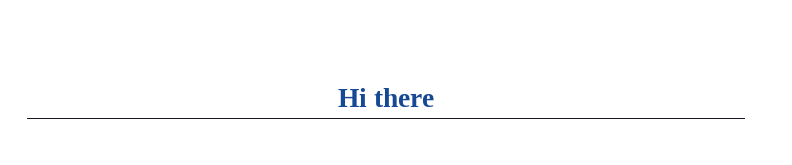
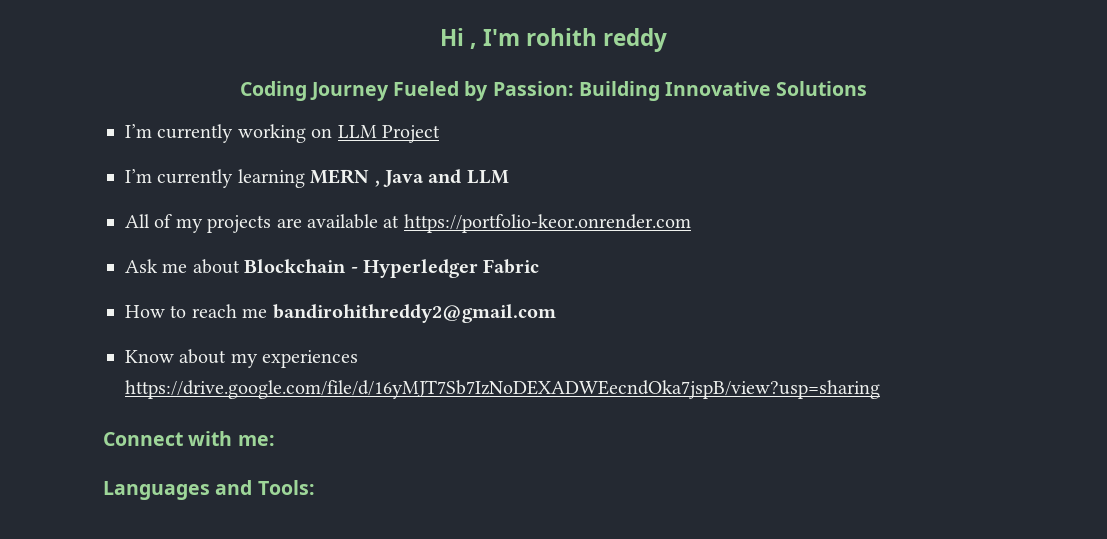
- Hi there
+ Hi , I'm rohith reddy
+ Coding Journey Fueled by Passion: Building Innovative Solutions
+ I’m currently working on LLM Project
+ I’m currently learning MERN , Java and LLM
+ All of my projects are available at https://portfolio-keor.onrender.com
+ Ask me about Blockchain - Hyperledger Fabric
+ How to reach me bandirohithreddy2@gmail.com
+ Know about my experiences https://drive.google.com/file/d/16yMJT7Sb7IzNoDEXADWEecndOka7jspB/view?usp=sharing
+ Connect with me:
+ Languages and Tools:

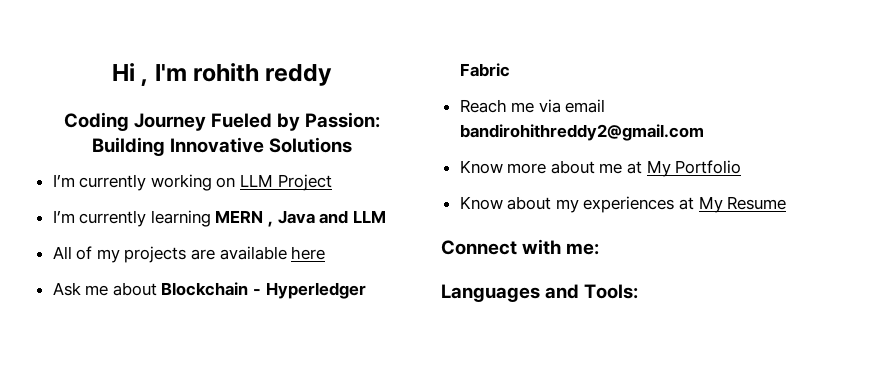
- All of my projects are available at https://portfolio-keor.onrender.com
+ All of my projects are available here
- How to reach me bandirohithreddy2@gmail.com
+ Reach me via email bandirohithreddy2@gmail.com
+ Know more about me at My Portfolio
- Know about my experiences https://drive.google.com/file/d/16yMJT7Sb7IzNoDEXADWEecndOka7jspB/view?usp=sharing
+ Know about my experiences at My Resume

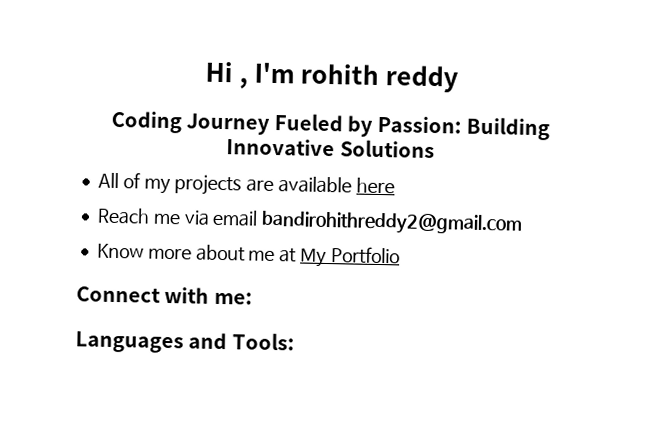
- I’m currently working on LLM Project
- I’m currently learning MERN , Java and LLM
- Ask me about Blockchain - Hyperledger Fabric
- Know about my experiences at My Resume

